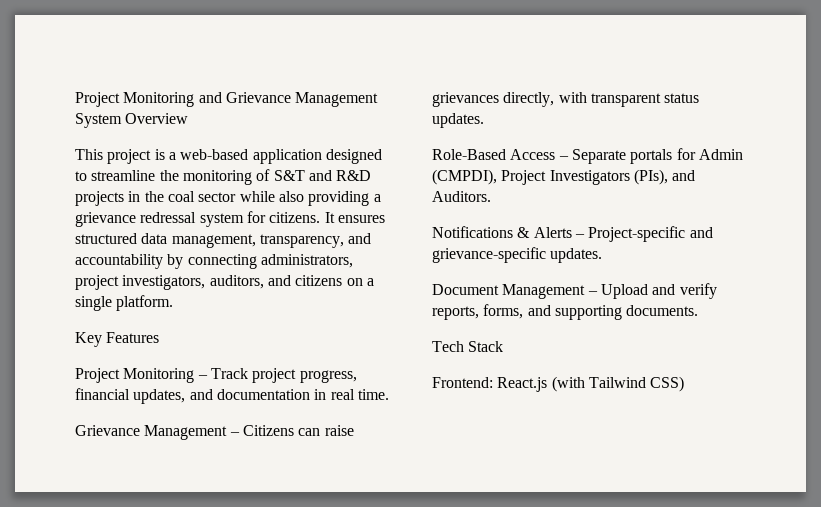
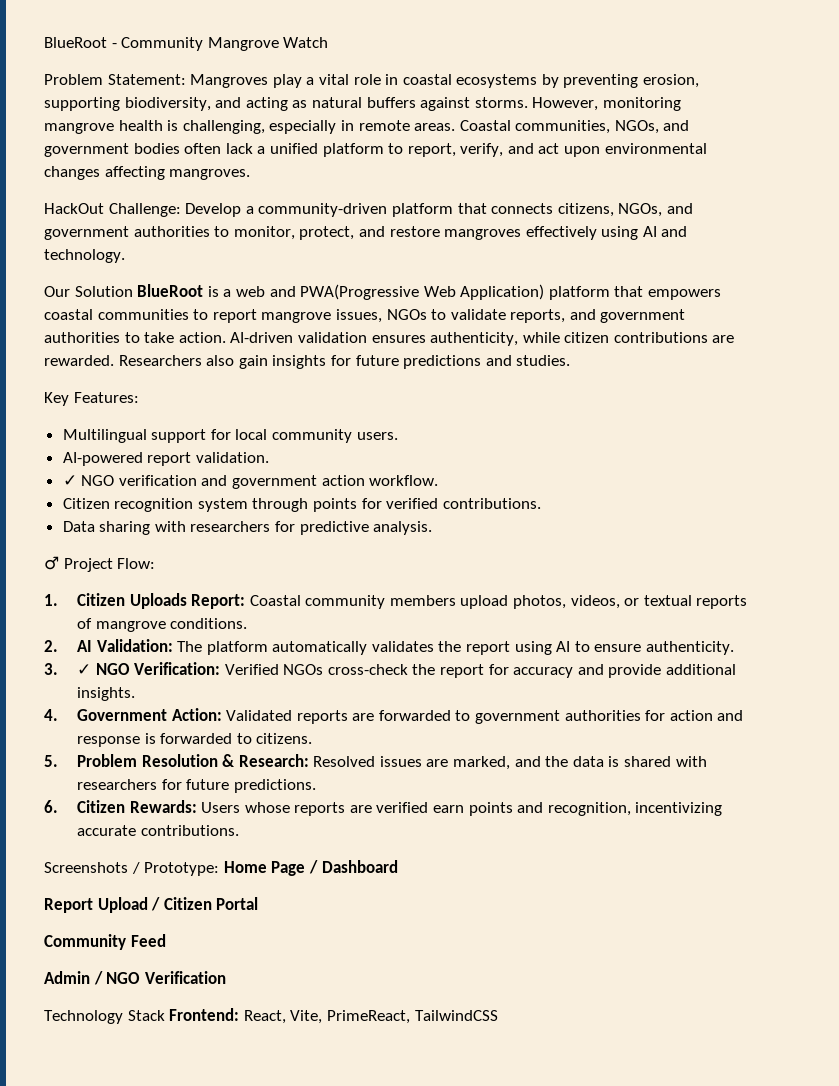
- Project Monitoring and Grievance Management System Overview
- This project is a web-based application designed to streamline the monitoring of S&T and R&D projects in the coal sector while also providing a grievance redressal system for citizens. It ensures structured data management, transparency, and accountability by connecting administrators, project investigators, auditors, and citizens on a single platform.
- Key Features
- Project Monitoring – Track project progress, financial updates, and documentation in real time.
- Grievance Management – Citizens can raise grievances directly, with transparent status updates.
- Role-Based Access – Separate portals for Admin (CMPDI), Project Investigators (PIs), and Auditors.
- Notifications & Alerts – Project-specific and grievance-specific updates.
- Document Management – Upload and verify reports, forms, and supporting documents.
- Tech Stack
- Frontend: React.js (with Tailwind CSS)
+ BlueRoot - Community Mangrove Watch
+ Problem Statement: Mangroves play a vital role in coastal ecosystems by preventing erosion, supporting biodiversity, and acting as natural buffers against storms. However, monitoring mangrove health is challenging, especially in remote areas. Coastal communities, NGOs, and government bodies often lack a unified platform to report, verify, and act upon environmental changes affecting mangroves.
+ HackOut Challenge: Develop a community-driven platform that connects citizens, NGOs, and government authorities to monitor, protect, and restore mangroves effectively using AI and technology.
+ Our Solution BlueRoot is a web and PWA(Progressive Web Application) platform that empowers coastal communities to report mangrove issues, NGOs to validate reports, and government authorities to take action. AI-driven validation ensures authenticity, while citizen contributions are rewarded. Researchers also gain insights for future predictions and studies.
+ Key Features:
+ Multilingual support for local community users.
+ AI-powered report validation.
+ ✓ NGO verification and government action workflow.
+ Citizen recognition system through points for verified contributions.
+ Data sharing with researchers for predictive analysis.
+ ♂ Project Flow:
+ 1. Citizen Uploads Report: Coastal community members upload photos, videos, or textual reports of mangrove conditions.
+ 2. AI Validation: The platform automatically validates the report using AI to ensure authenticity.
+ 3. ✓ NGO Verification: Verified NGOs cross-check the report for accuracy and provide additional insights.
+ 4. Government Action: Validated reports are forwarded to government authorities for action and response is forwarded to citizens.
+ 5. Problem Resolution & Research: Resolved issues are marked, and the data is shared with researchers for future predictions.
+ 6. Citizen Rewards: Users whose reports are verified earn points and recognition, incentivizing accurate contributions.
+ Screenshots / Prototype: Home Page / Dashboard
+ Report Upload / Citizen Portal
+ Community Feed
+ Admin / NGO Verification
+ Technology Stack Frontend: React, Vite, PrimeReact, TailwindCSS

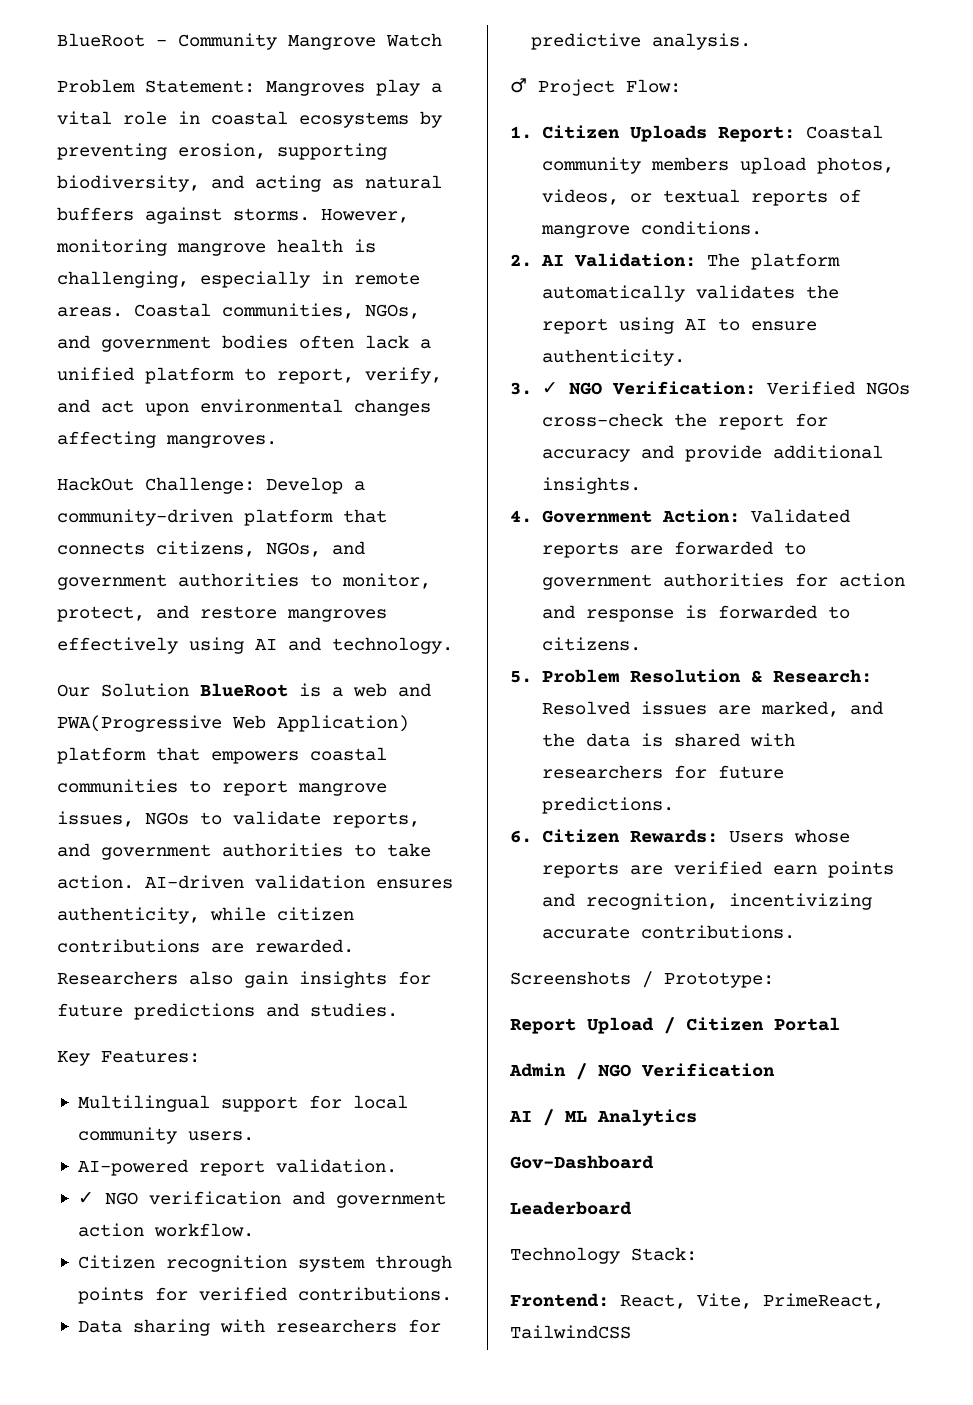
- Screenshots / Prototype: Home Page / Dashboard
+ Screenshots / Prototype:
- Community Feed
+ AI / ML Analytics
+ Gov-Dashboard
+ Leaderboard
- Technology Stack Frontend: React, Vite, PrimeReact, TailwindCSS
+ Technology Stack:
+ Frontend: React, Vite, PrimeReact, TailwindCSS

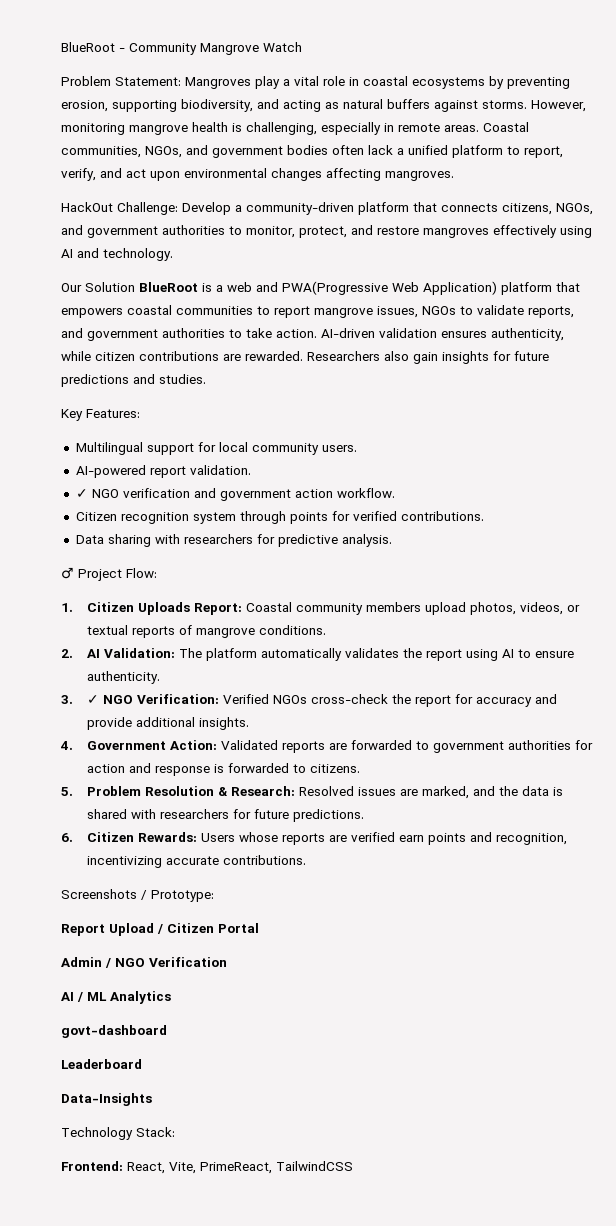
- Gov-Dashboard
+ govt-dashboard
+ Data-Insights

